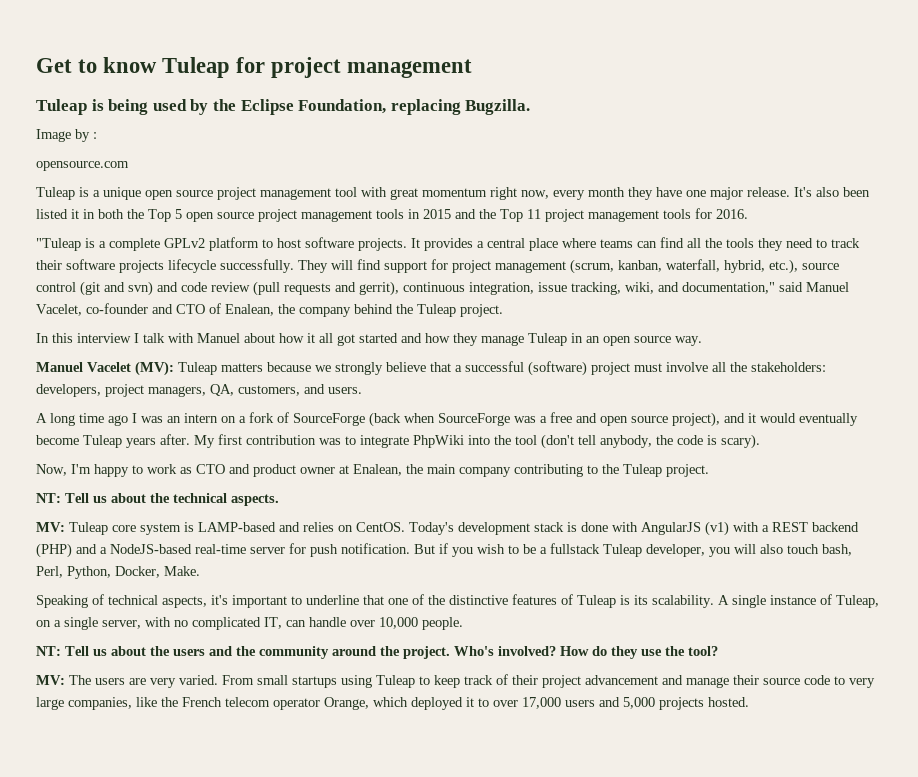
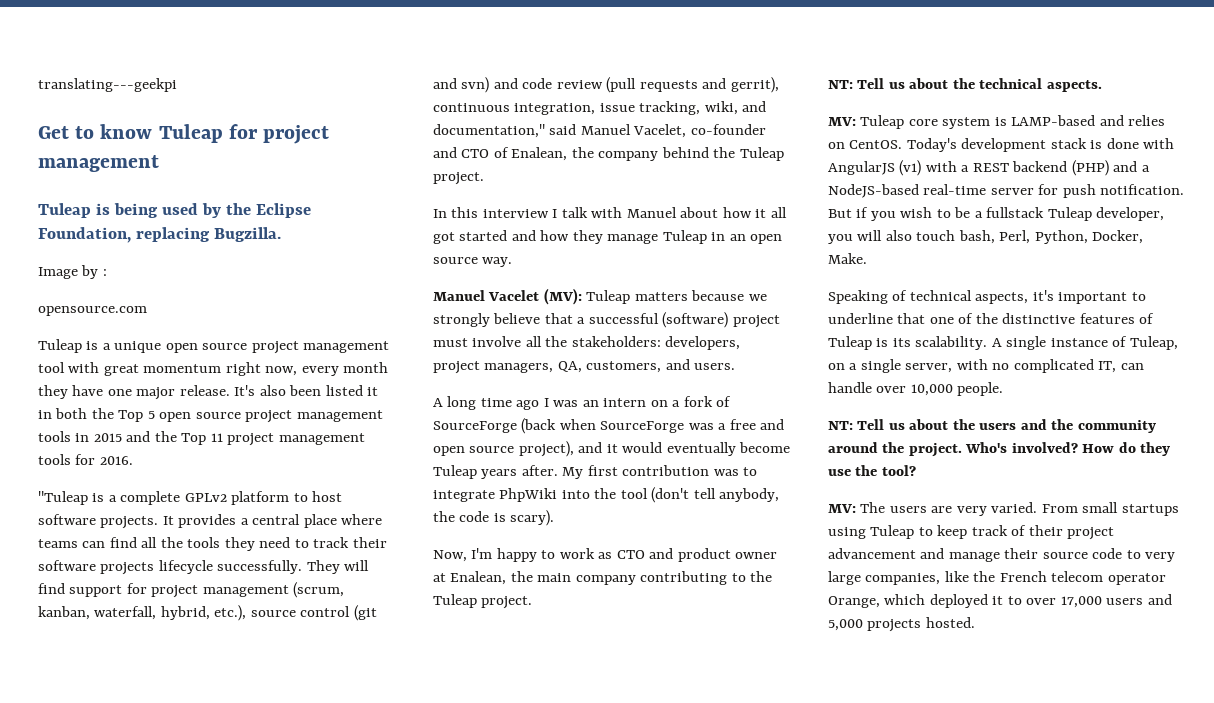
+ translating---geekpi

